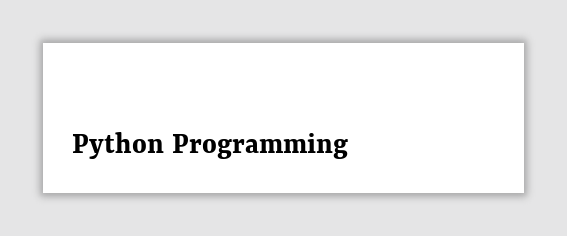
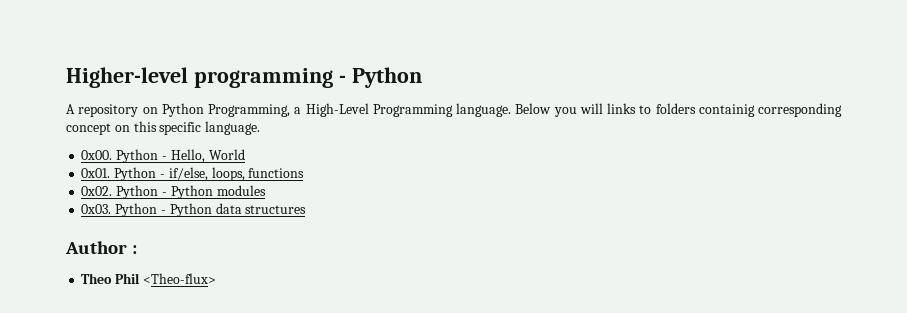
- Python Programming
+ Higher-level programming - Python
+ A repository on Python Programming, a High-Level Programming language. Below you will links to folders containig corresponding concept on this specific language.
+ 0x00. Python - Hello, World
+ 0x01. Python - if/else, loops, functions
+ 0x02. Python - Python modules
+ 0x03. Python - Python data structures
+ Author :
+ Theo Phil <Theo-flux>

